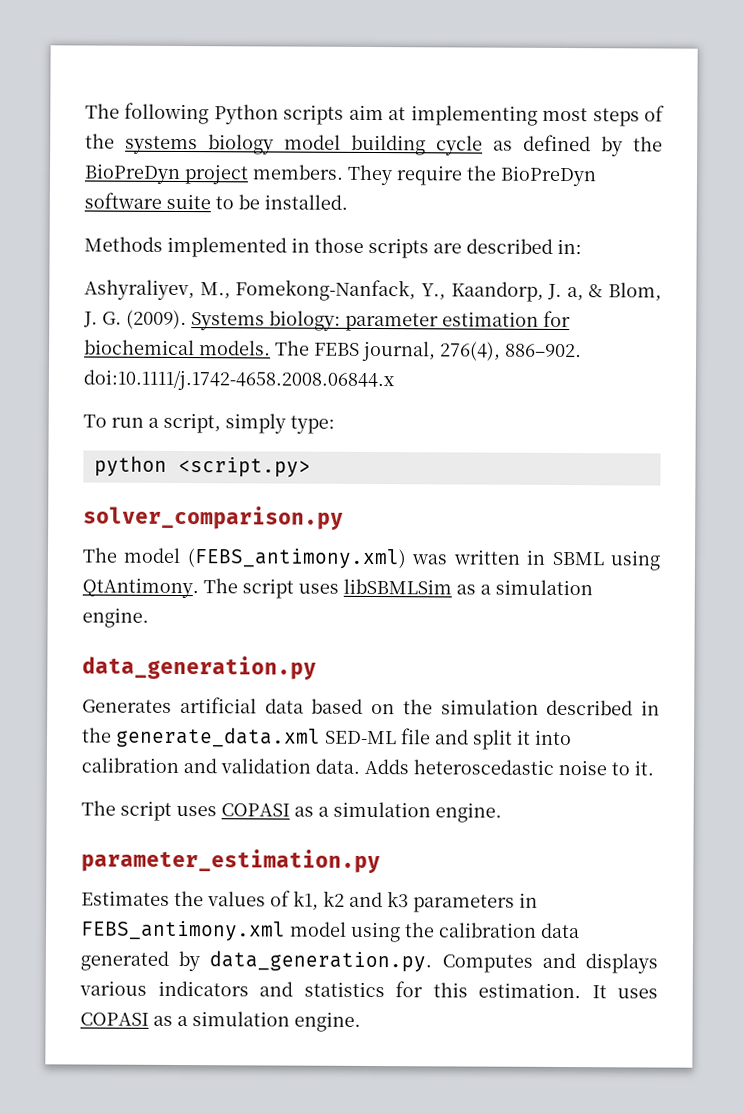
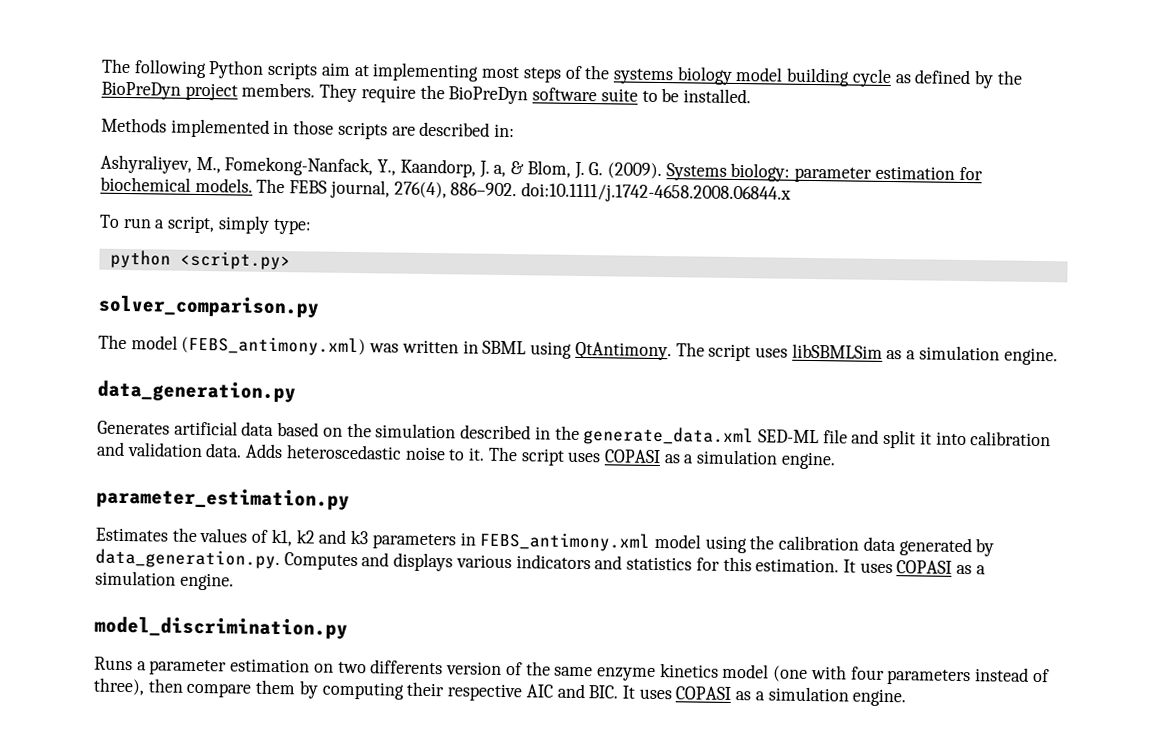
- Adds heteroscedastic noise to it.
- The script uses COPASI as a simulation engine.
+ Adds heteroscedastic noise to it. The script uses COPASI as a simulation engine.
+ model_discrimination.py
+ Runs a parameter estimation on two differents version of the same enzyme kinetics model (one with four parameters instead of three), then compare them by computing their respective AIC and BIC. It uses COPASI as a simulation engine.

